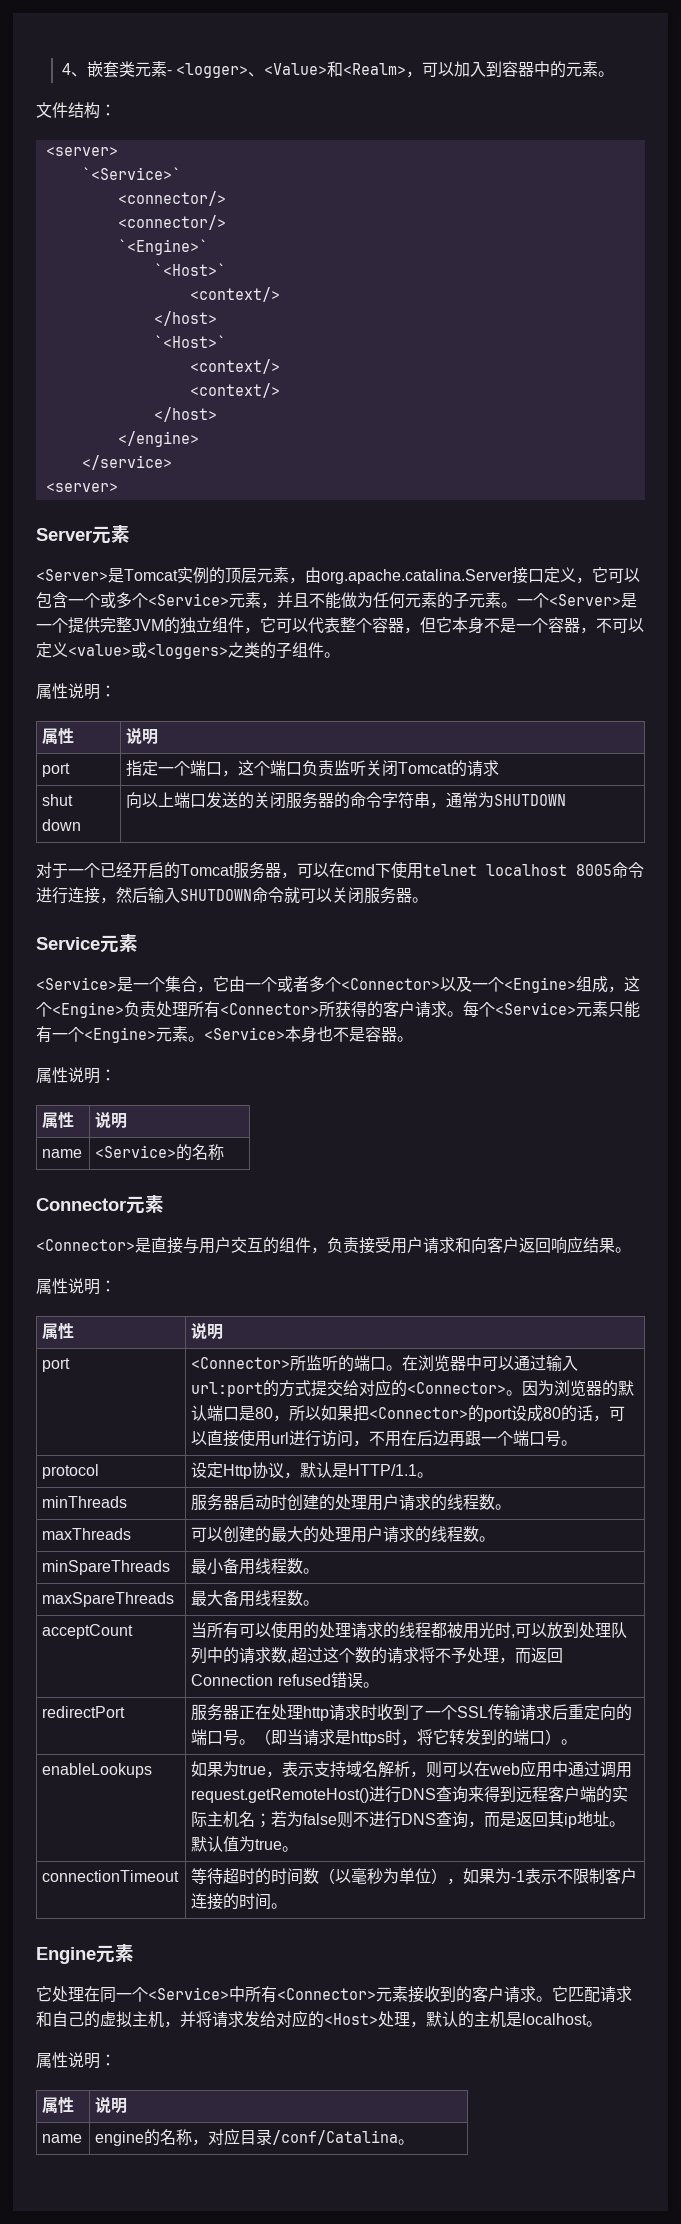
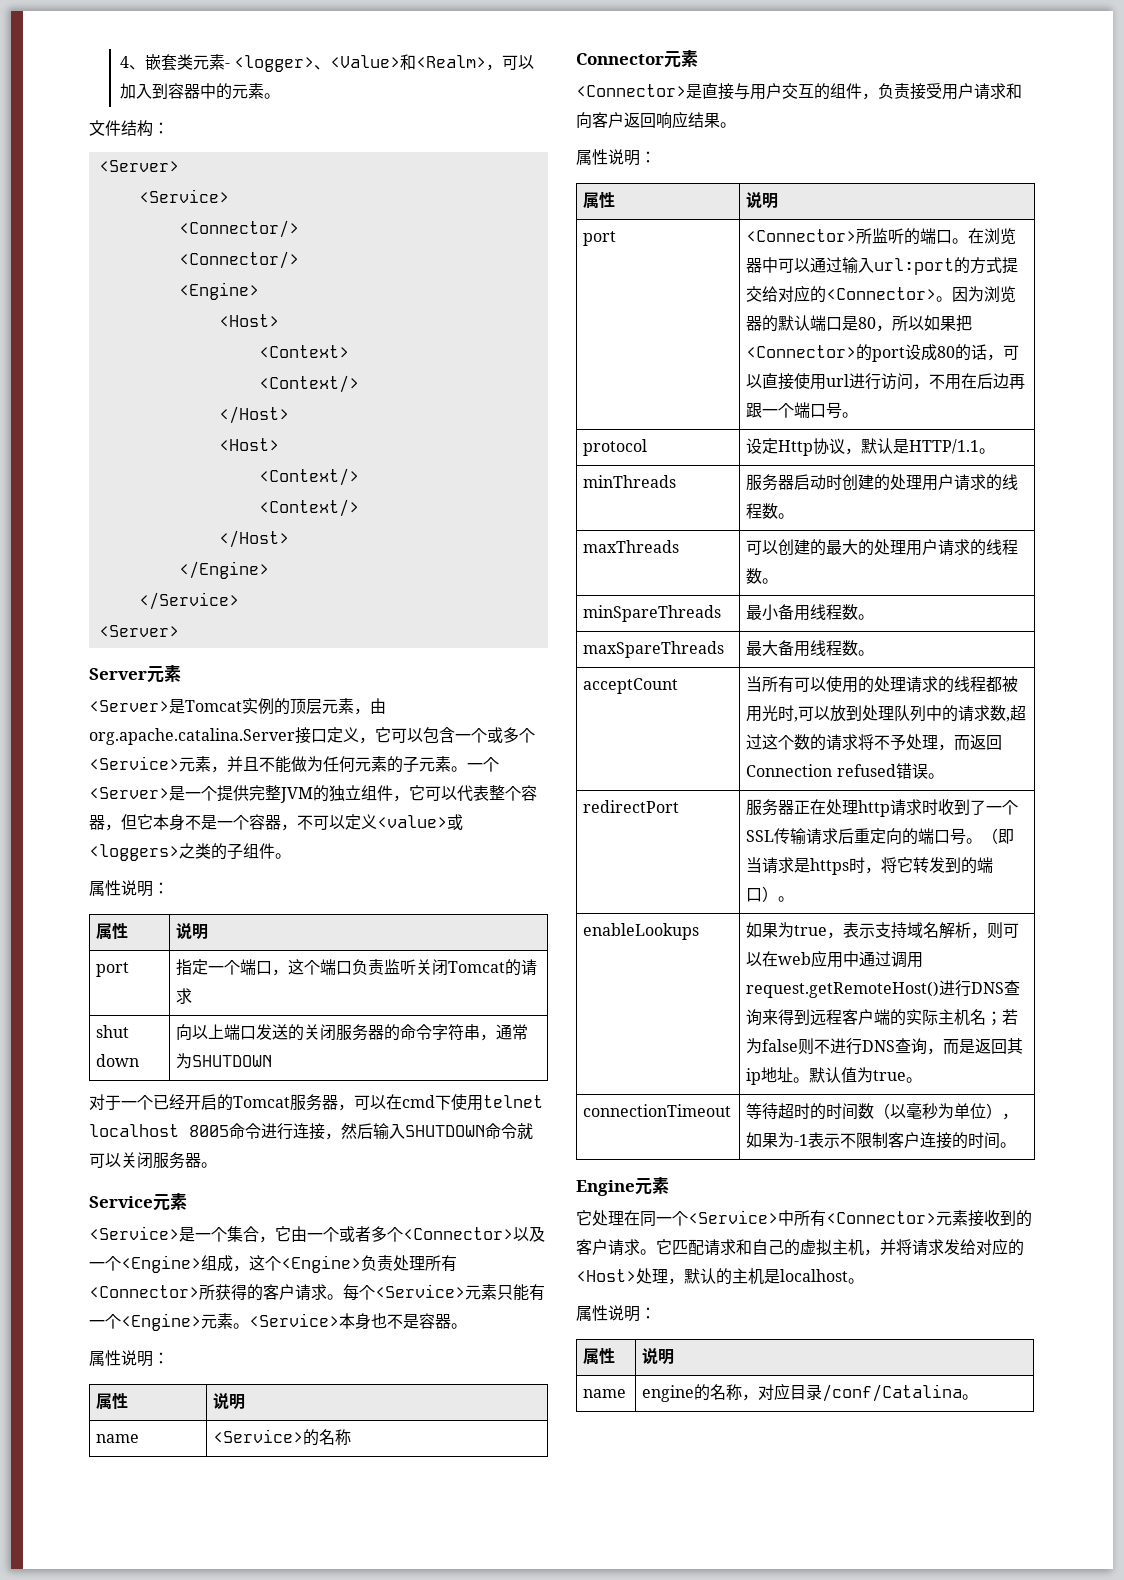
  文件结构：
- <server>
- `<Service>`
- <connector/>
- <connector/>
- `<Engine>`
- `<Host>`
- <context/>
- </host>
- `<Host>`
- <context/>
- <context/>
- </host>
- </engine>
- </service>
- <server>
+ <Server>
+ <Service>
+ <Connector/>
+ <Connector/>
+ <Engine>
+ <Host>
+ <Context>
+ <Context/>
+ </Host>
+ <Host>
+ <Context/>
+ <Context/>
+ </Host>
+ </Engine>
+ </Service>
+ <Server>

